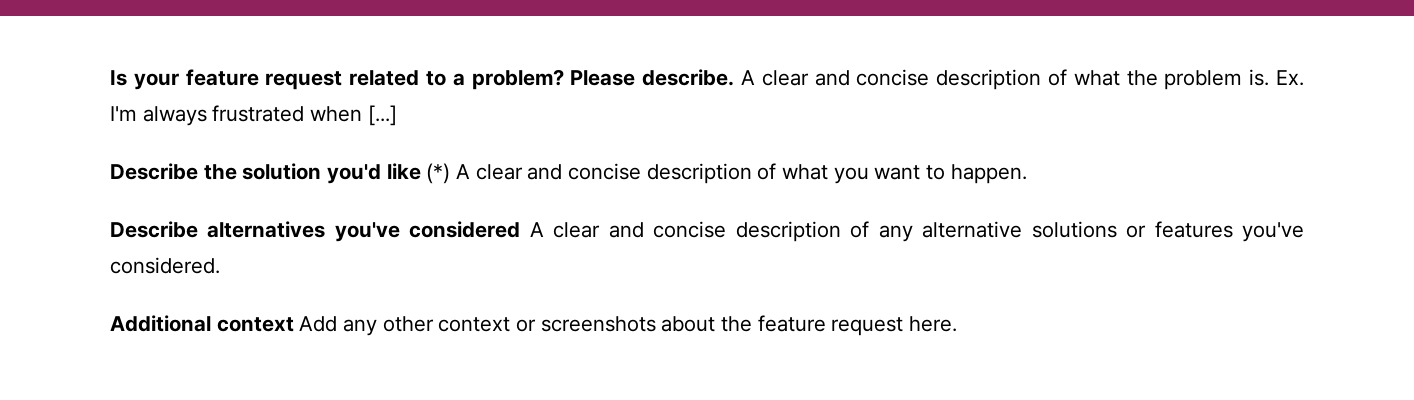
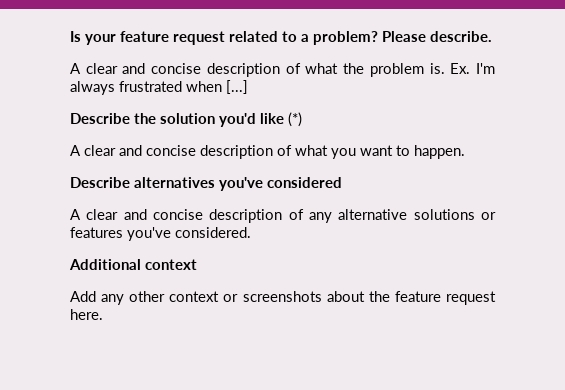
- Please describe. A clear and concise description of what the problem is.
+ Please describe.
+ A clear and concise description of what the problem is.
- Describe the solution you'd like (*) A clear and concise description of what you want to happen.
+ Describe the solution you'd like (*)
+ A clear and concise description of what you want to happen.
- Describe alternatives you've considered A clear and concise description of any alternative solutions or features you've considered.
+ Describe alternatives you've considered
+ A clear and concise description of any alternative solutions or features you've considered.
- Additional context Add any other context or screenshots about the feature request here.
+ Additional context
+ Add any other context or screenshots about the feature request here.

